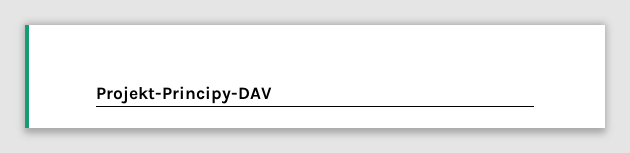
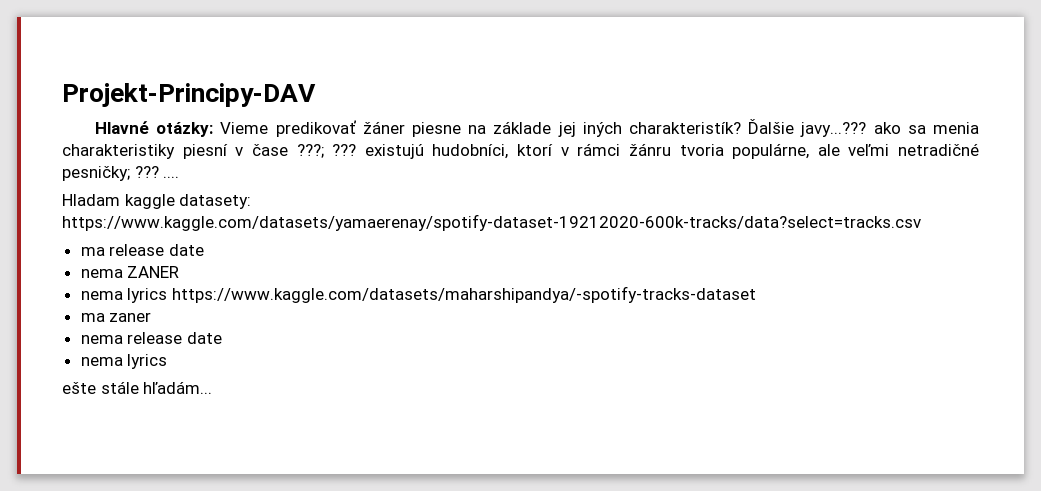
+ Hlavné otázky: Vieme predikovať žáner piesne na základe jej iných charakteristík? Ďalšie javy...??? ako sa menia charakteristiky piesní v čase ???; ??? existujú hudobníci, ktorí v rámci žánru tvoria populárne, ale veľmi netradičné pesničky; ??? ....
+ Hladam kaggle datasety: https://www.kaggle.com/datasets/yamaerenay/spotify-dataset-19212020-600k-tracks/data?select=tracks.csv
+ ma release date
+ nema ZANER
+ nema lyrics https://www.kaggle.com/datasets/maharshipandya/-spotify-tracks-dataset
+ ma zaner
+ nema release date
+ nema lyrics
+ ešte stále hľadám...

